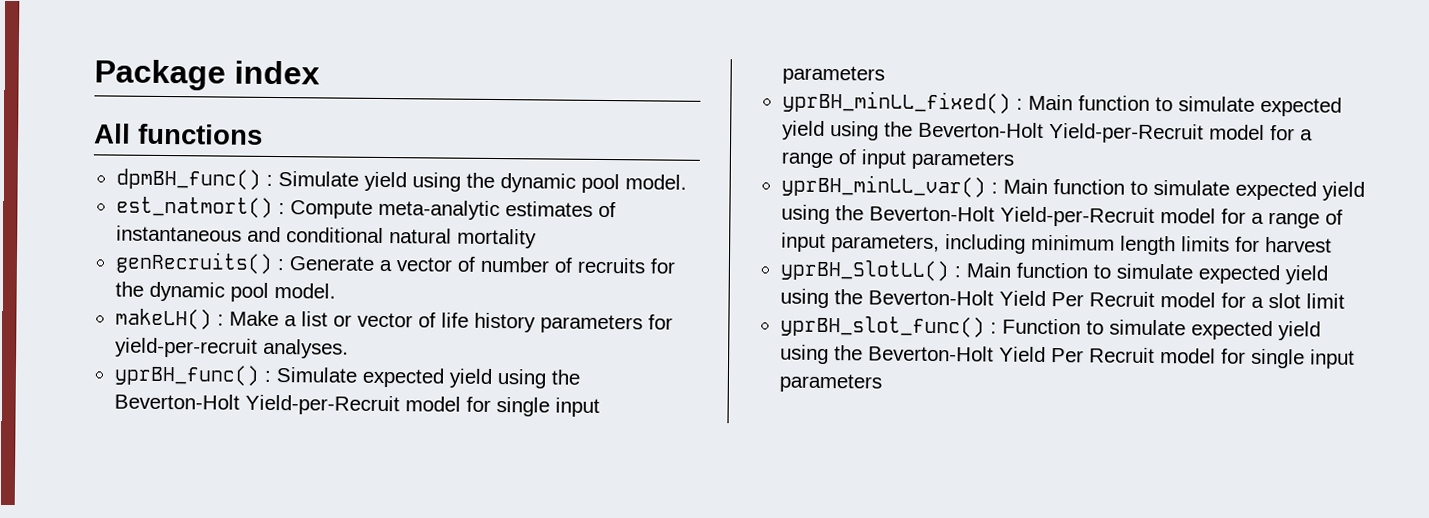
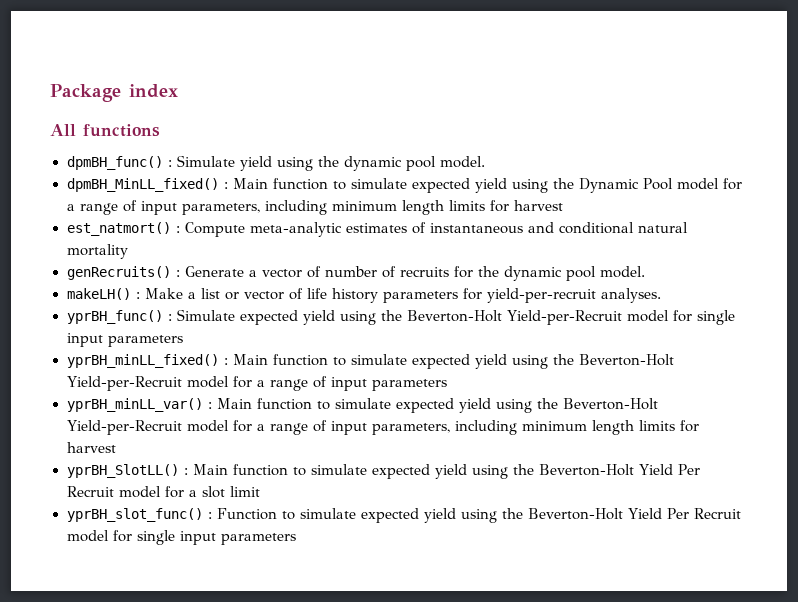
+ dpmBH_MinLL_fixed() : Main function to simulate expected yield using the Dynamic Pool model for a range of input parameters, including minimum length limits for harvest

